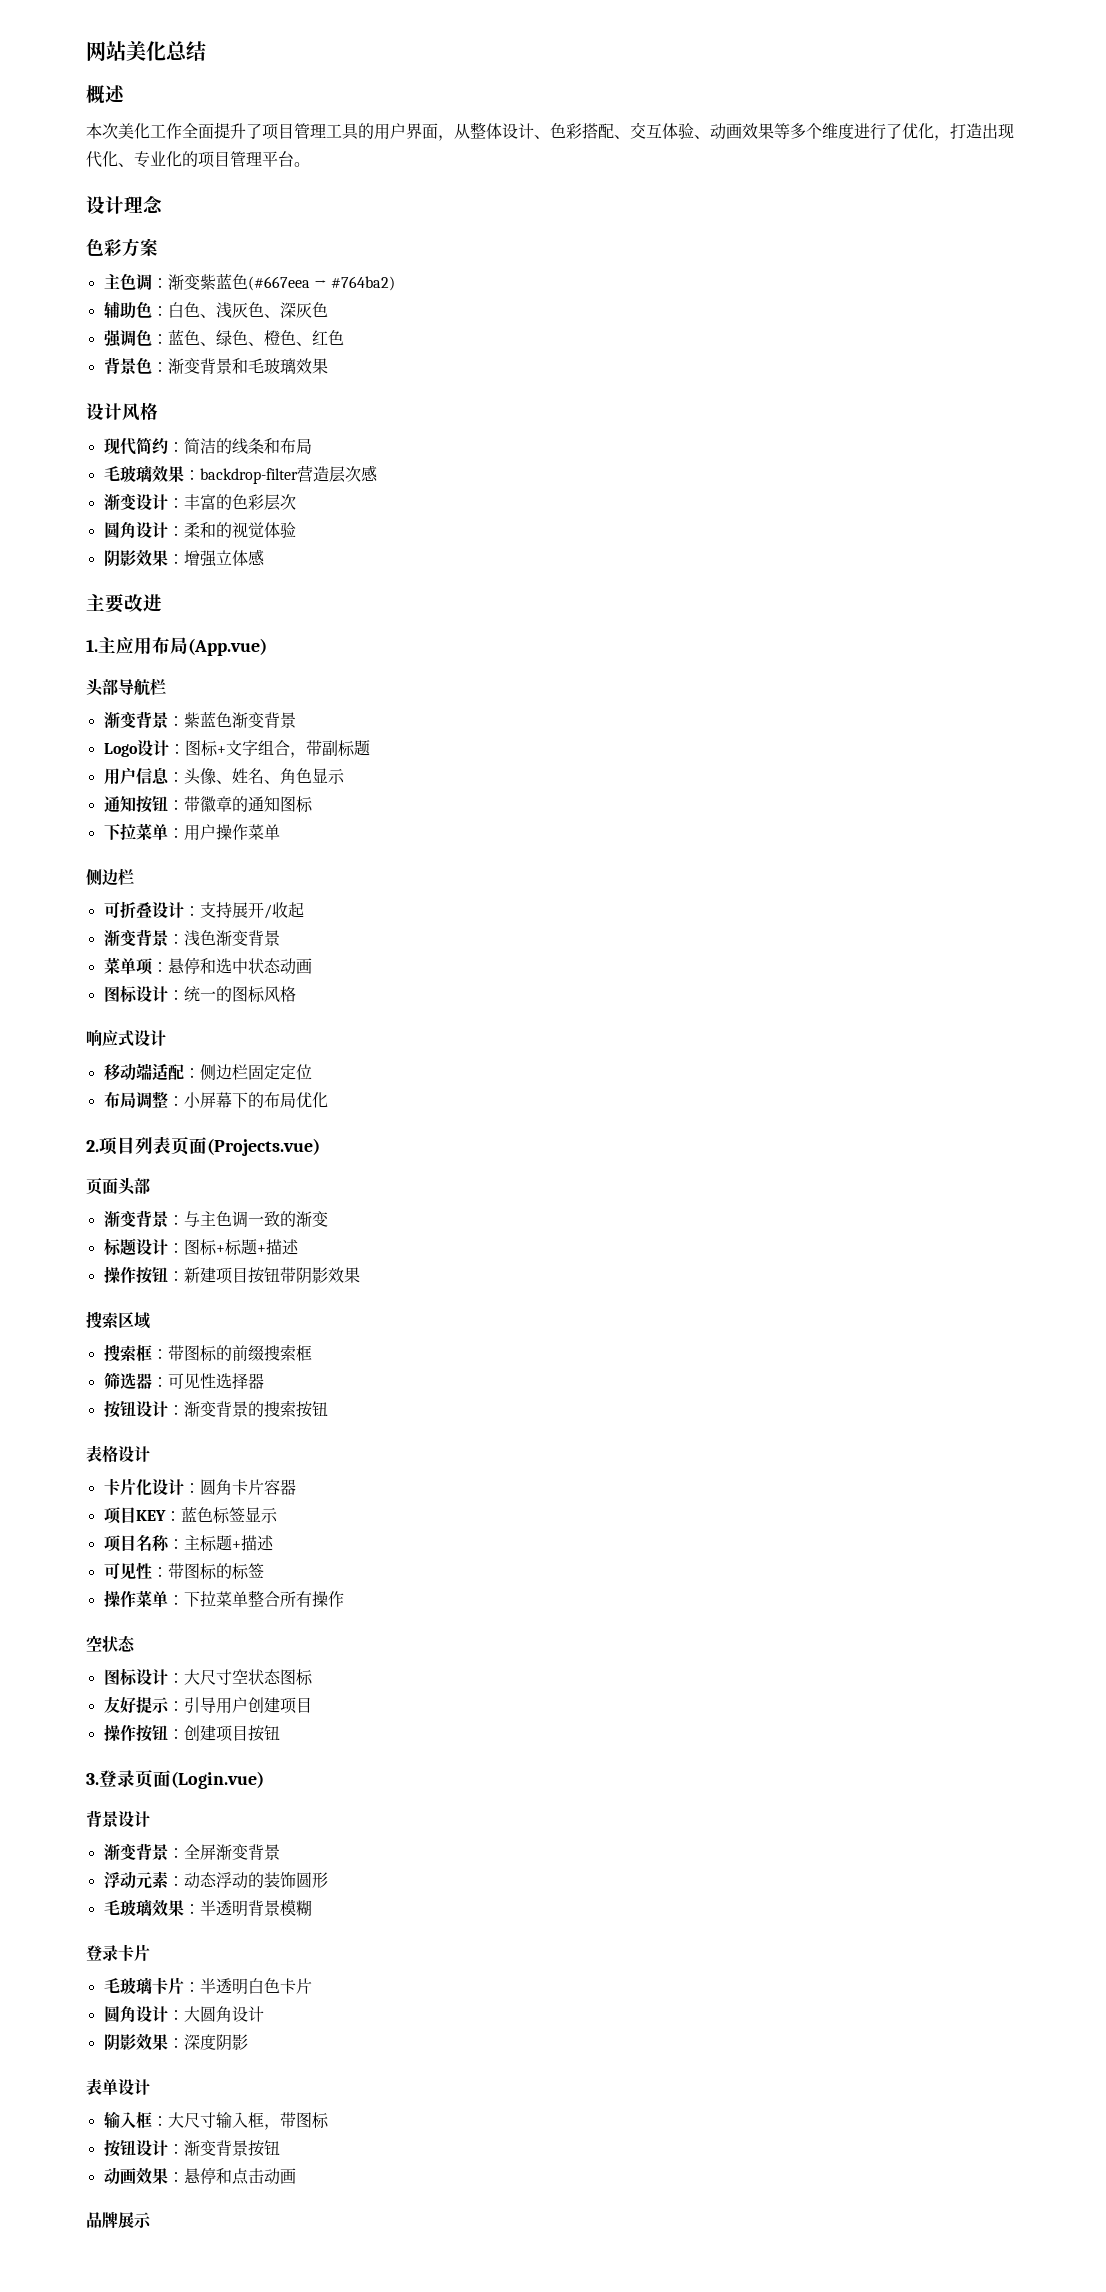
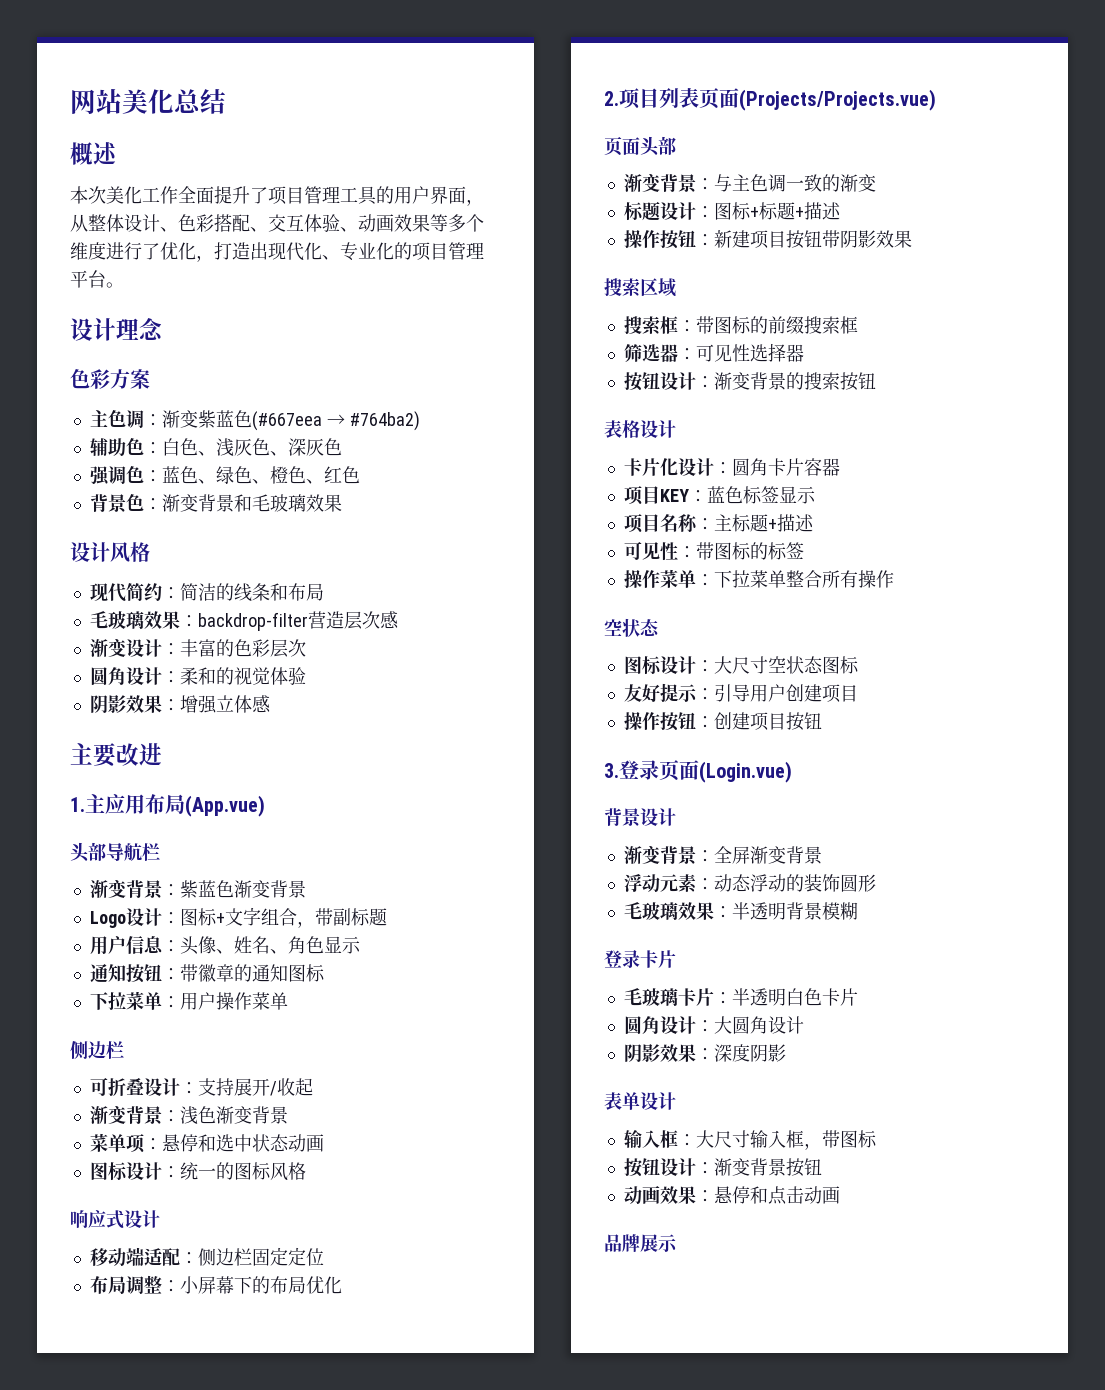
- 2.项目列表页面(Projects.vue)
+ 2.项目列表页面(Projects/Projects.vue)

